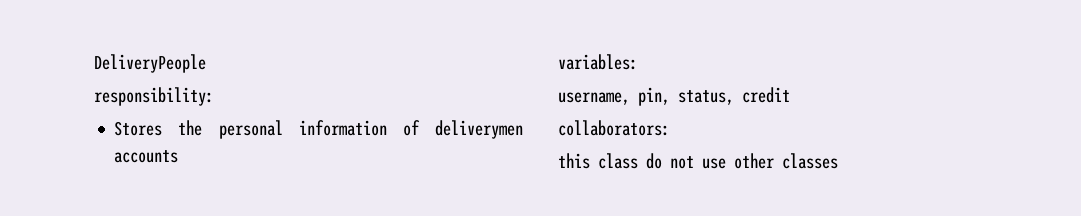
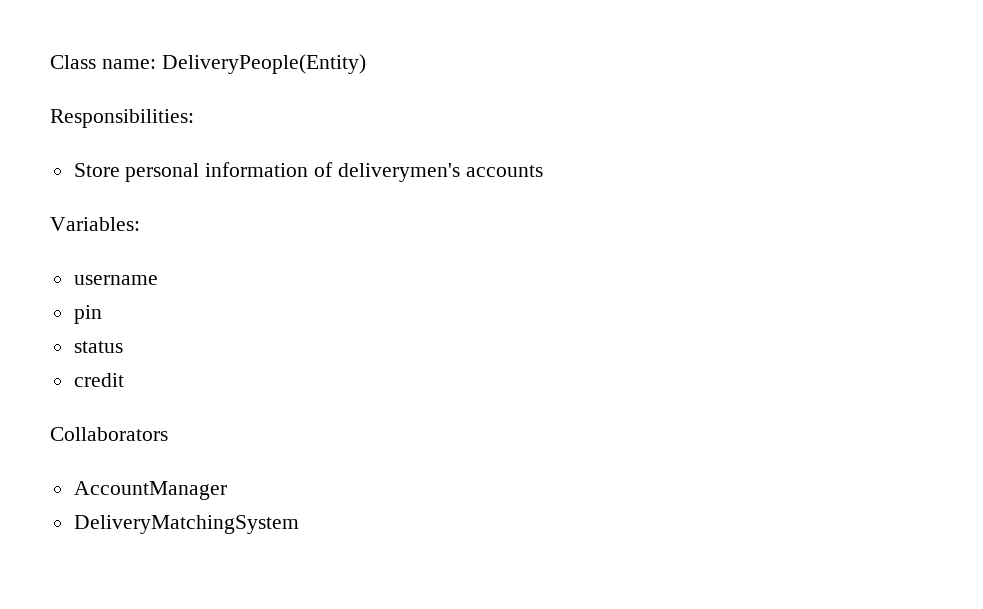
- DeliveryPeople
- responsibility:
- Stores the personal information of deliverymen accounts
+ Class name: DeliveryPeople(Entity)
+ Responsibilities:
+ Store personal information of deliverymen's accounts
- variables:
- username, pin, status, credit
- collaborators:
- this class do not use other classes
+ Variables:
+ username
+ pin
+ status
+ credit
+ Collaborators
+ AccountManager
+ DeliveryMatchingSystem

